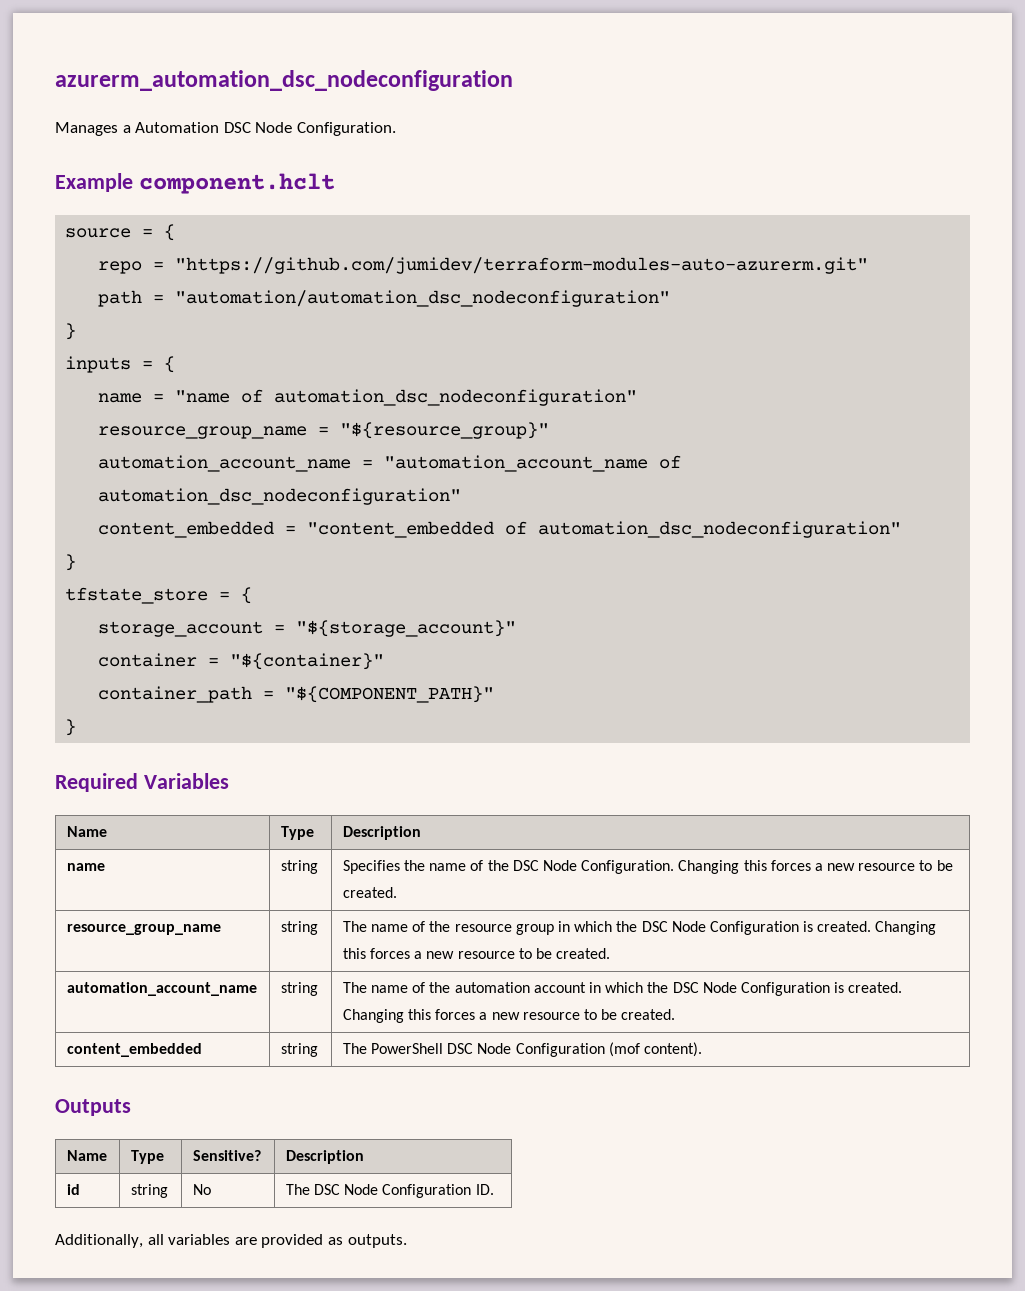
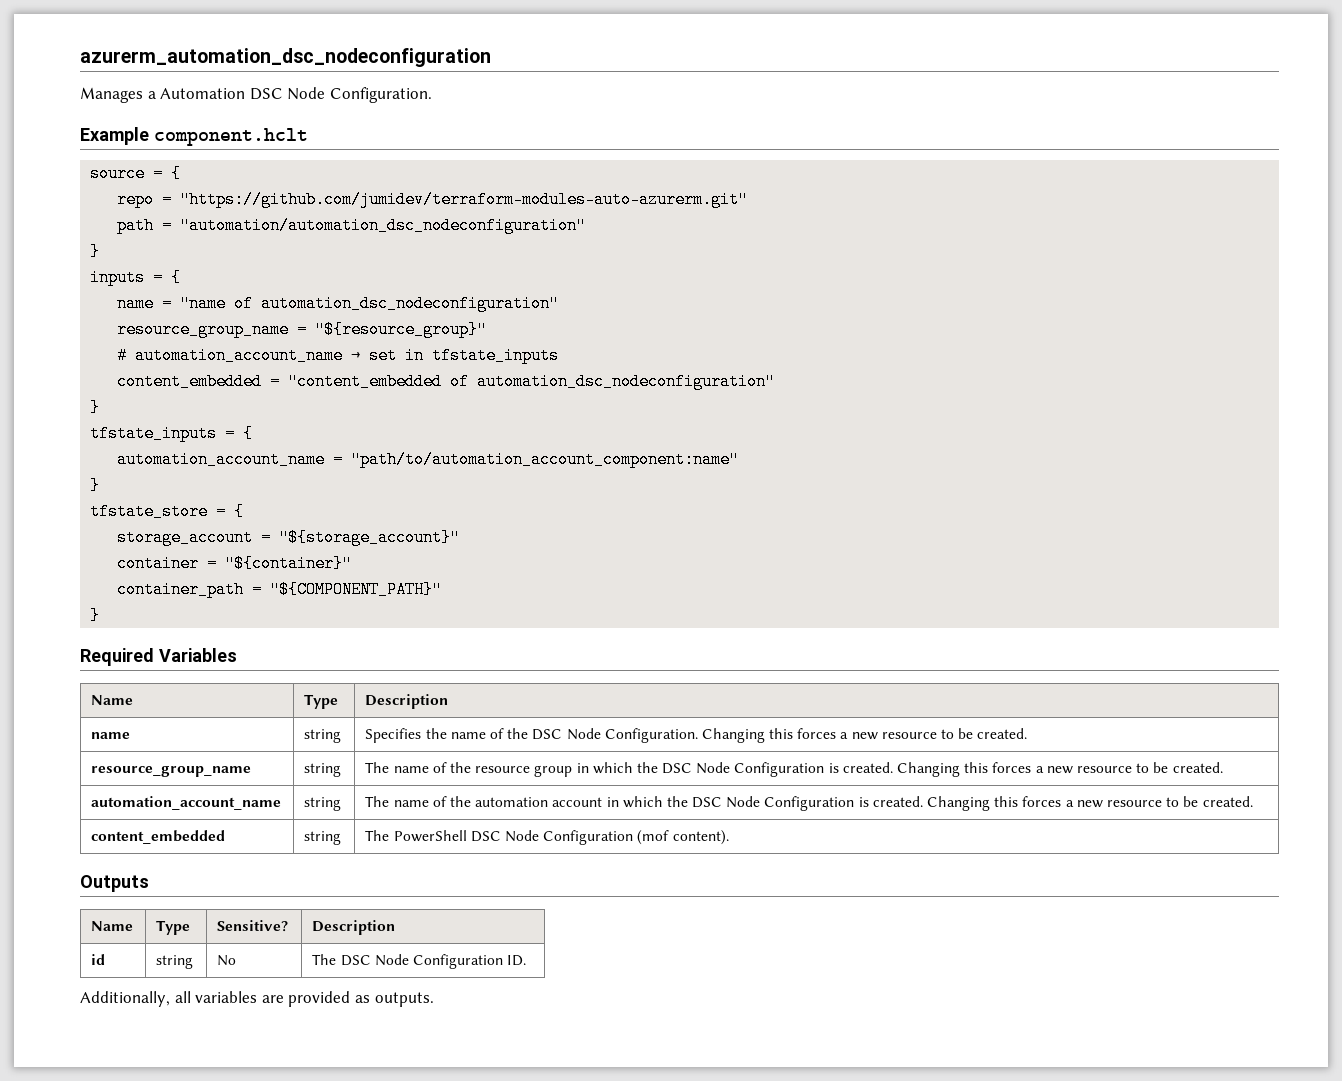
- automation_account_name = "automation_account_name of automation_dsc_nodeconfiguration"
+ # automation_account_name → set in tfstate_inputs
+ tfstate_inputs = {
+ automation_account_name = "path/to/automation_account_component:name"
+ }

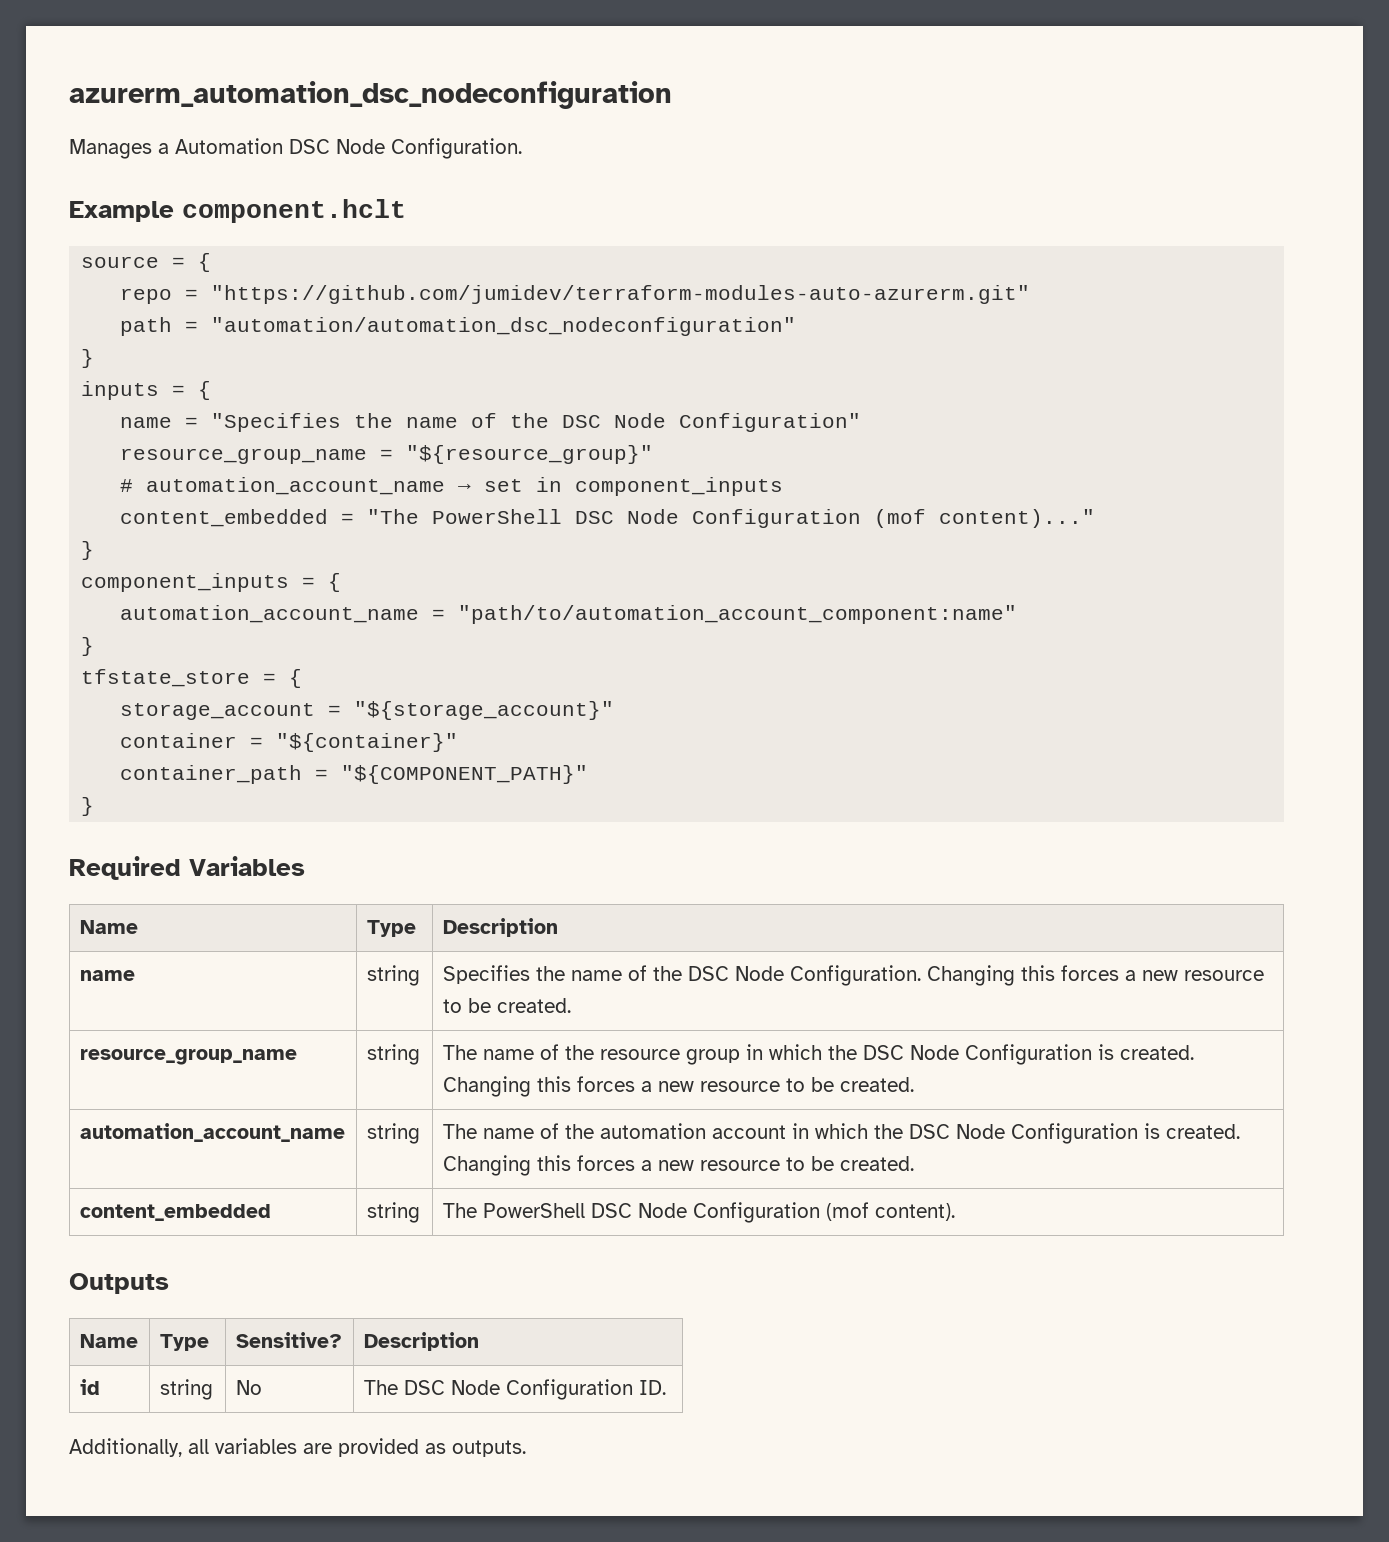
- name = "name of automation_dsc_nodeconfiguration"
+ name = "Specifies the name of the DSC Node Configuration"
- # automation_account_name → set in tfstate_inputs
+ # automation_account_name → set in component_inputs
- content_embedded = "content_embedded of automation_dsc_nodeconfiguration"
+ content_embedded = "The PowerShell DSC Node Configuration (mof content)..."
  }
- tfstate_inputs = {
+ component_inputs = {

